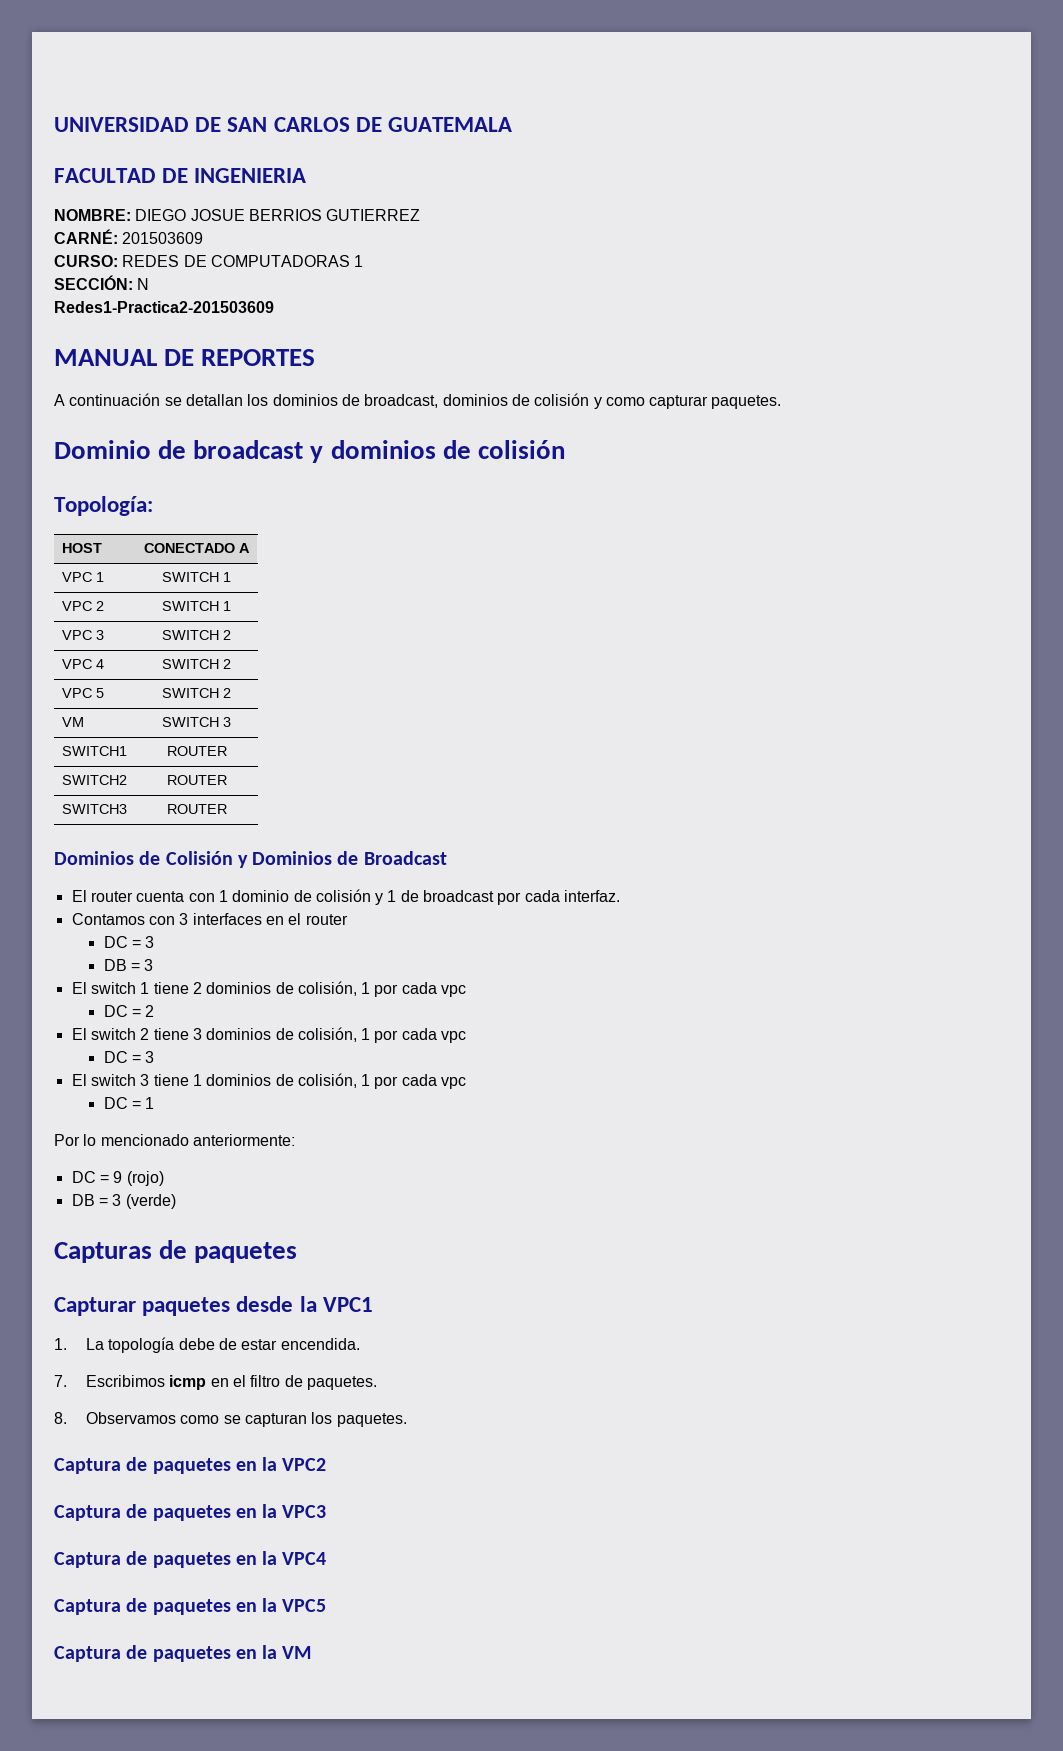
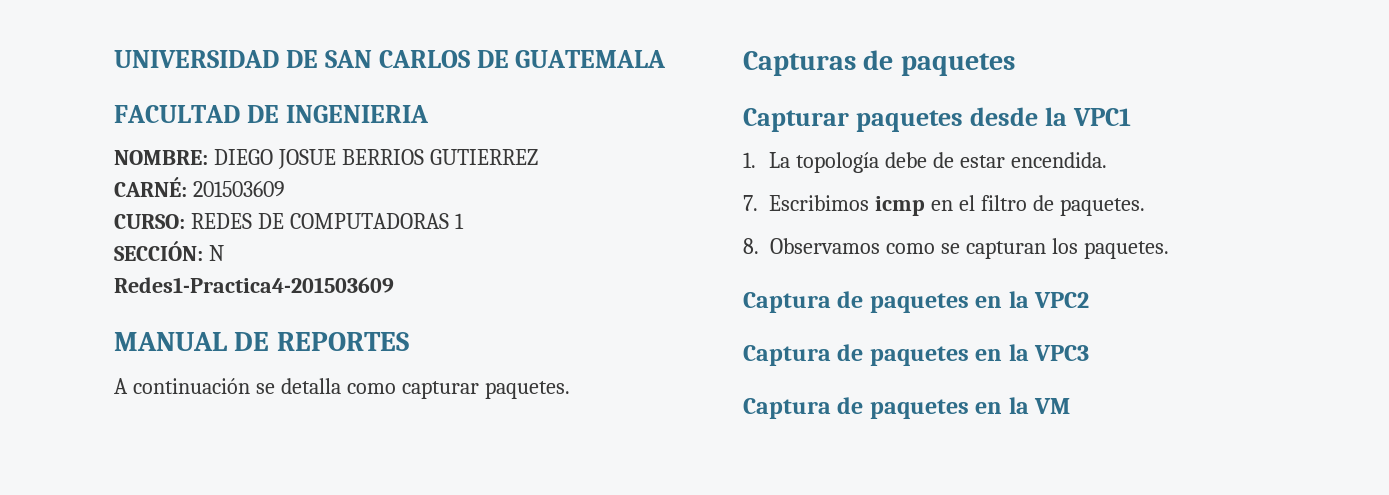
- Redes1-Practica2-201503609
+ Redes1-Practica4-201503609
- A continuación se detallan los dominios de broadcast, dominios de colisión y como capturar paquetes.
- Dominio de broadcast y dominios de colisión
- Topología:
- HOST | CONECTADO A
- VPC 1 | SWITCH 1
- VPC 2 | SWITCH 1
- VPC 3 | SWITCH 2
- VPC 4 | SWITCH 2
- VPC 5 | SWITCH 2
- VM | SWITCH 3
- SWITCH1 | ROUTER
- SWITCH2 | ROUTER
- SWITCH3 | ROUTER
- Dominios de Colisión y Dominios de Broadcast
- El router cuenta con 1 dominio de colisión y 1 de broadcast por cada interfaz.
- Contamos con 3 interfaces en el router
- DC = 3
- DB = 3
- El switch 1 tiene 2 dominios de colisión, 1 por cada vpc
- DC = 2
- El switch 2 tiene 3 dominios de colisión, 1 por cada vpc
- DC = 3
- El switch 3 tiene 1 dominios de colisión, 1 por cada vpc
- DC = 1
- Por lo mencionado anteriormente:
- DC = 9 (rojo)
- DB = 3 (verde)
+ A continuación se detalla como capturar paquetes.
- Captura de paquetes en la VPC4
- Captura de paquetes en la VPC5

